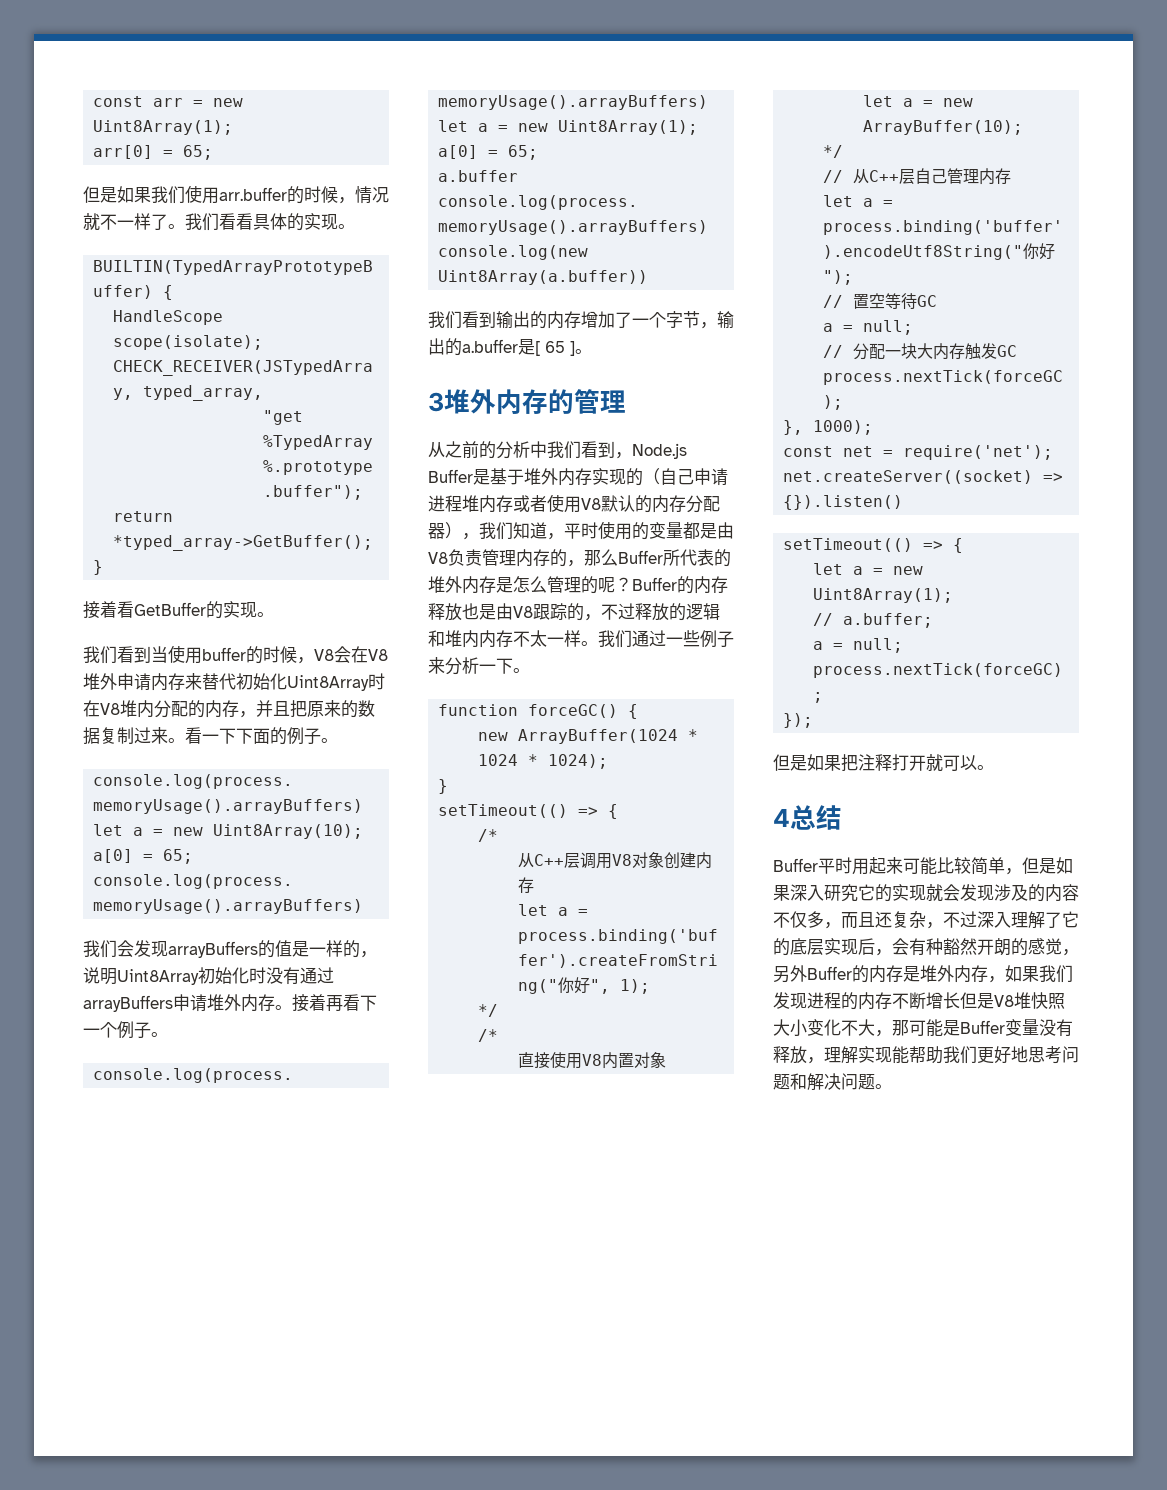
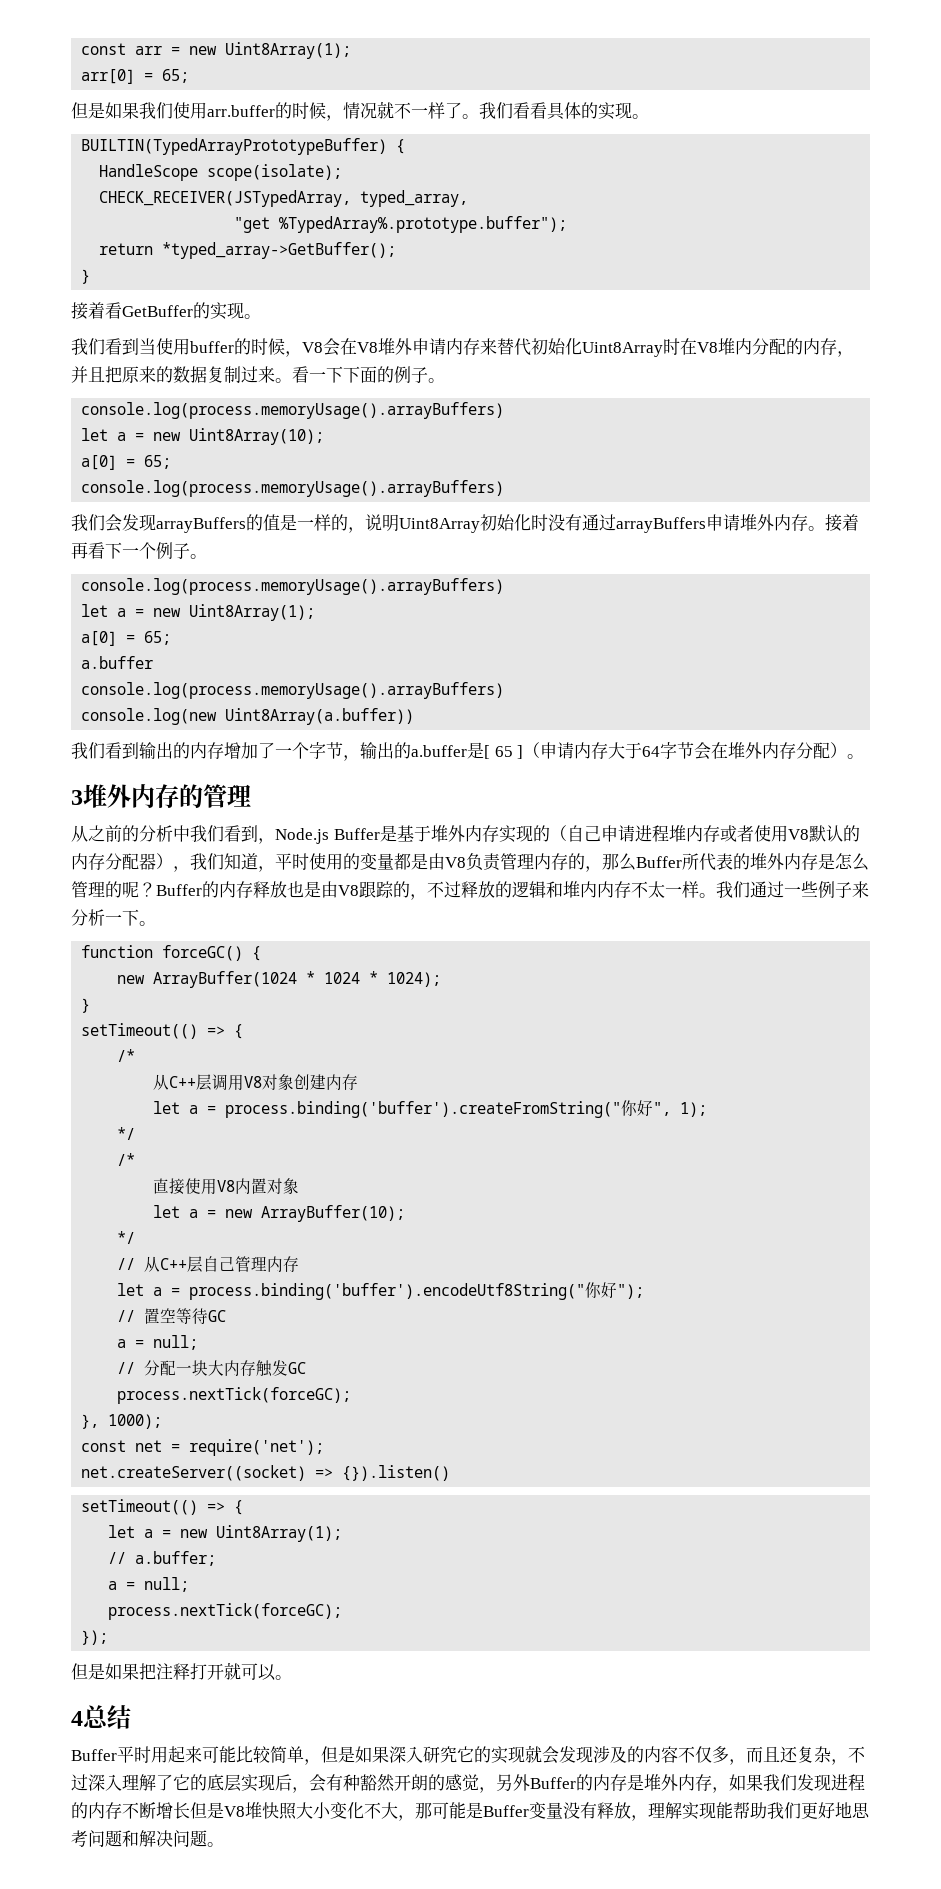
- 我们看到输出的内存增加了一个字节，输出的a.buffer是[ 65 ]。
+ 我们看到输出的内存增加了一个字节，输出的a.buffer是[ 65 ]（申请内存大于64字节会在堆外内存分配）。

